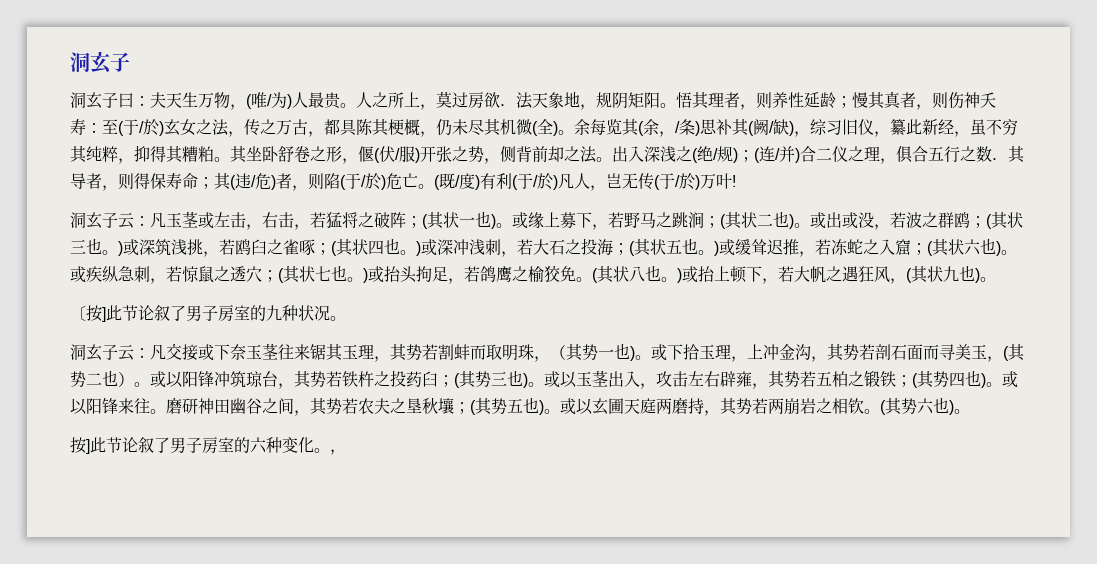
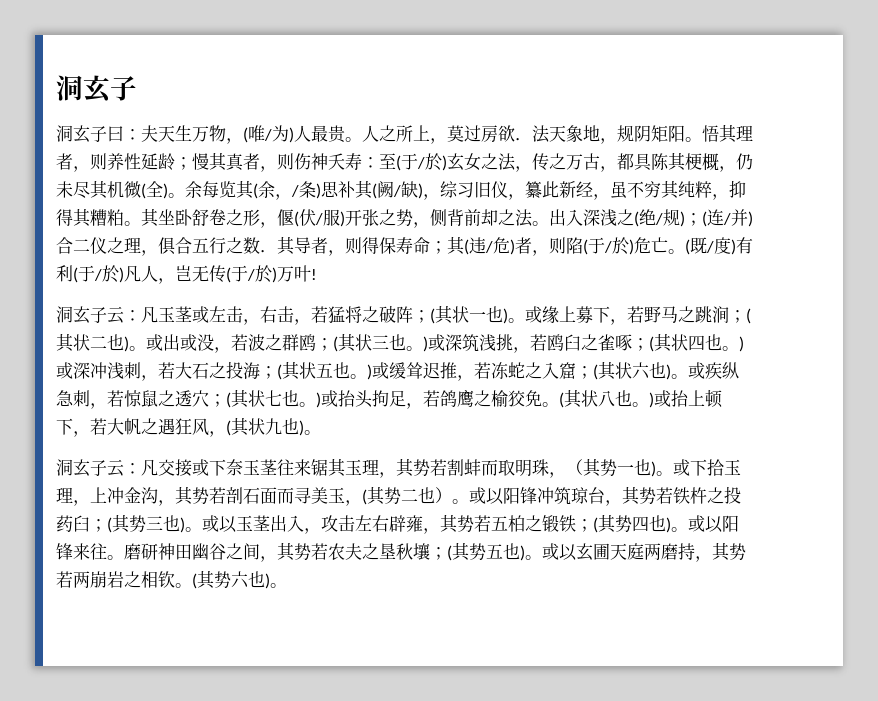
- 〔按]此节论叙了男子房室的九种状况。
- 按]此节论叙了男子房室的六种变化。，

